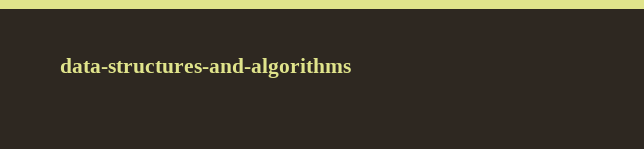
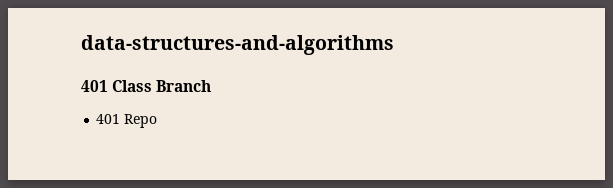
+ 401 Class Branch
+ 401 Repo

